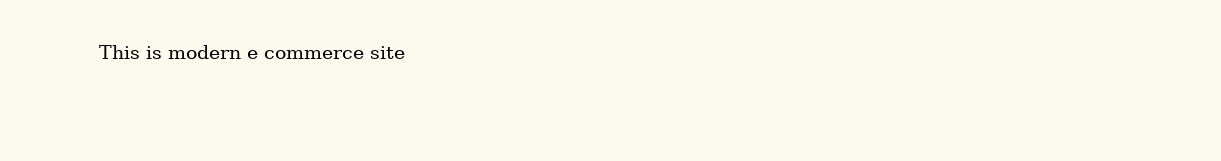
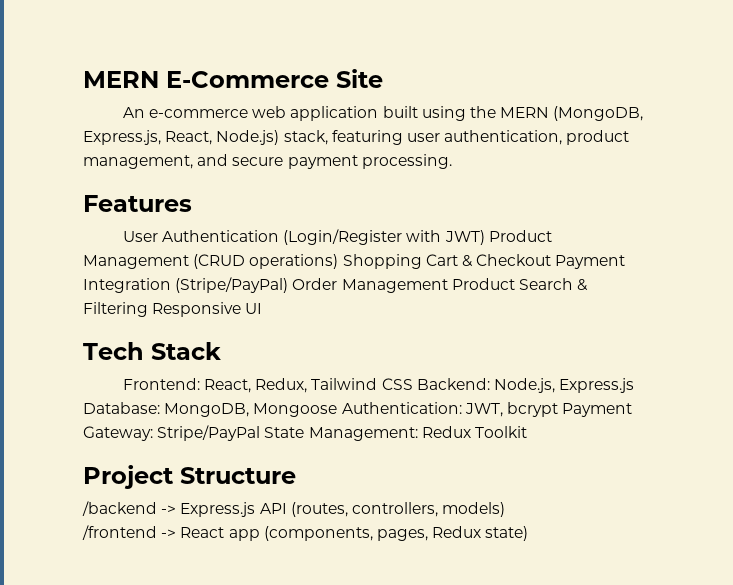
- This is modern e commerce site
+ MERN E-Commerce Site
+ An e-commerce web application built using the MERN (MongoDB, Express.js, React, Node.js) stack, featuring user authentication, product management, and secure payment processing.
+ Features
+ User Authentication (Login/Register with JWT) Product Management (CRUD operations) Shopping Cart & Checkout Payment Integration (Stripe/PayPal) Order Management Product Search & Filtering Responsive UI
+ Tech Stack
+ Frontend: React, Redux, Tailwind CSS Backend: Node.js, Express.js Database: MongoDB, Mongoose Authentication: JWT, bcrypt Payment Gateway: Stripe/PayPal State Management: Redux Toolkit
+ Project Structure
+ /backend -> Express.js API (routes, controllers, models)
+ /frontend -> React app (components, pages, Redux state)

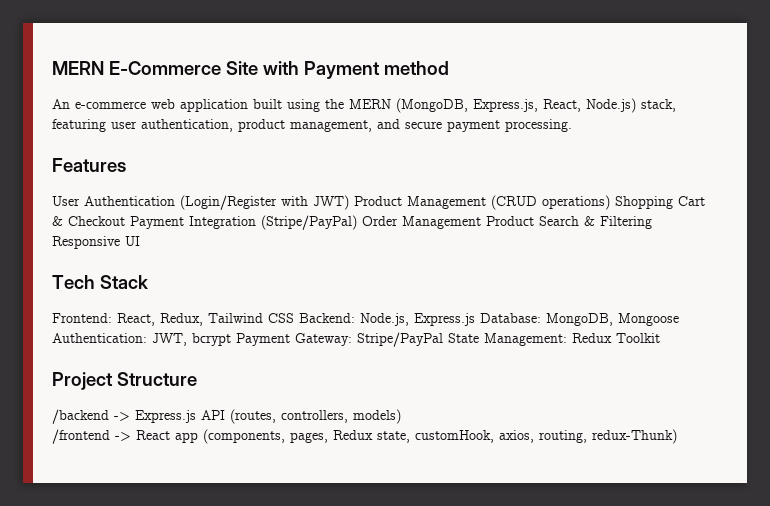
- MERN E-Commerce Site
+ MERN E-Commerce Site with Payment method
- /frontend -> React app (components, pages, Redux state)
+ /frontend -> React app (components, pages, Redux state, customHook, axios, routing, redux-Thunk)

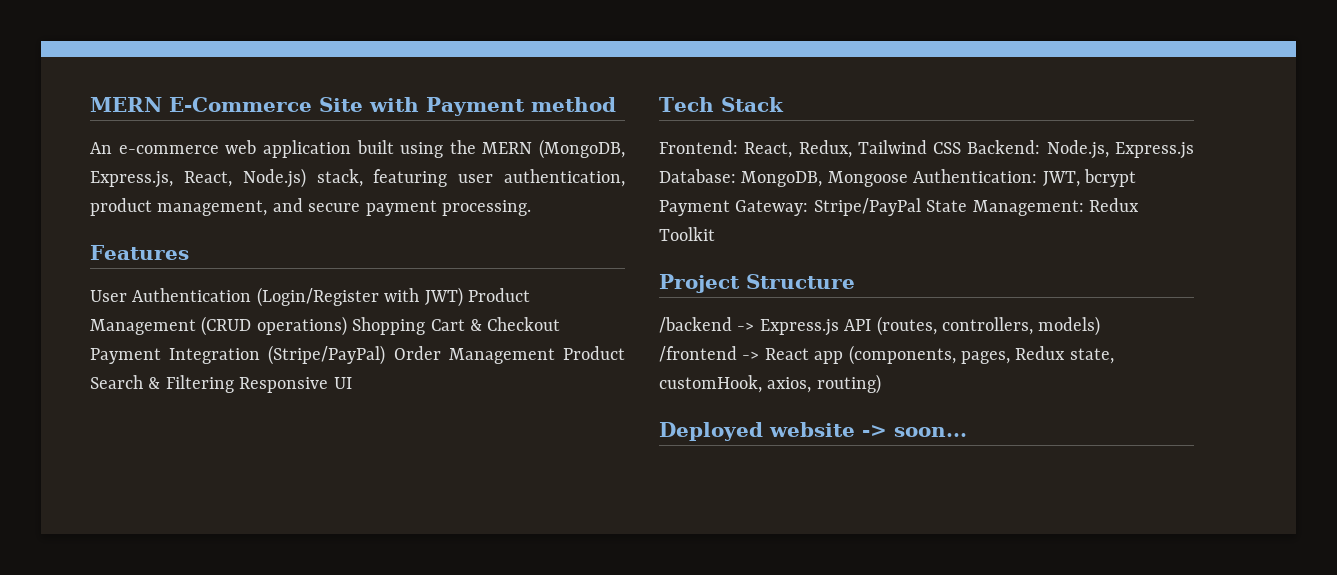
- /frontend -> React app (components, pages, Redux state, customHook, axios, routing, redux-Thunk)
+ /frontend -> React app (components, pages, Redux state, customHook, axios, routing)
+ Deployed website -> soon...

